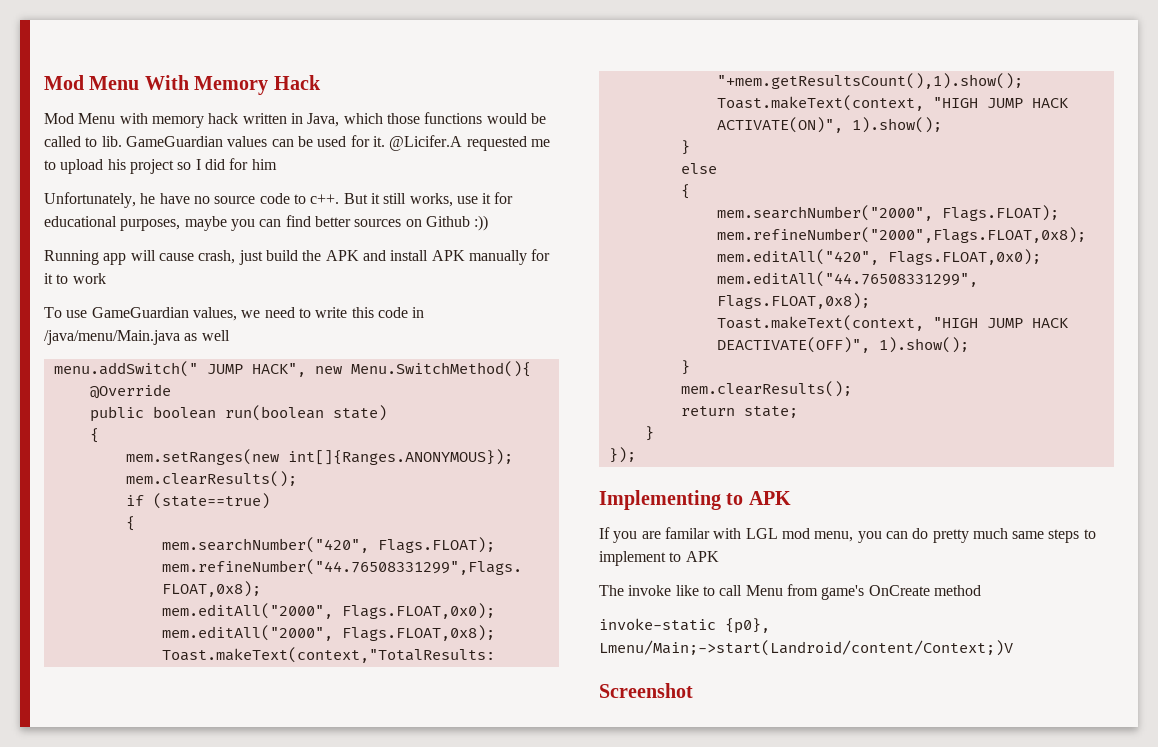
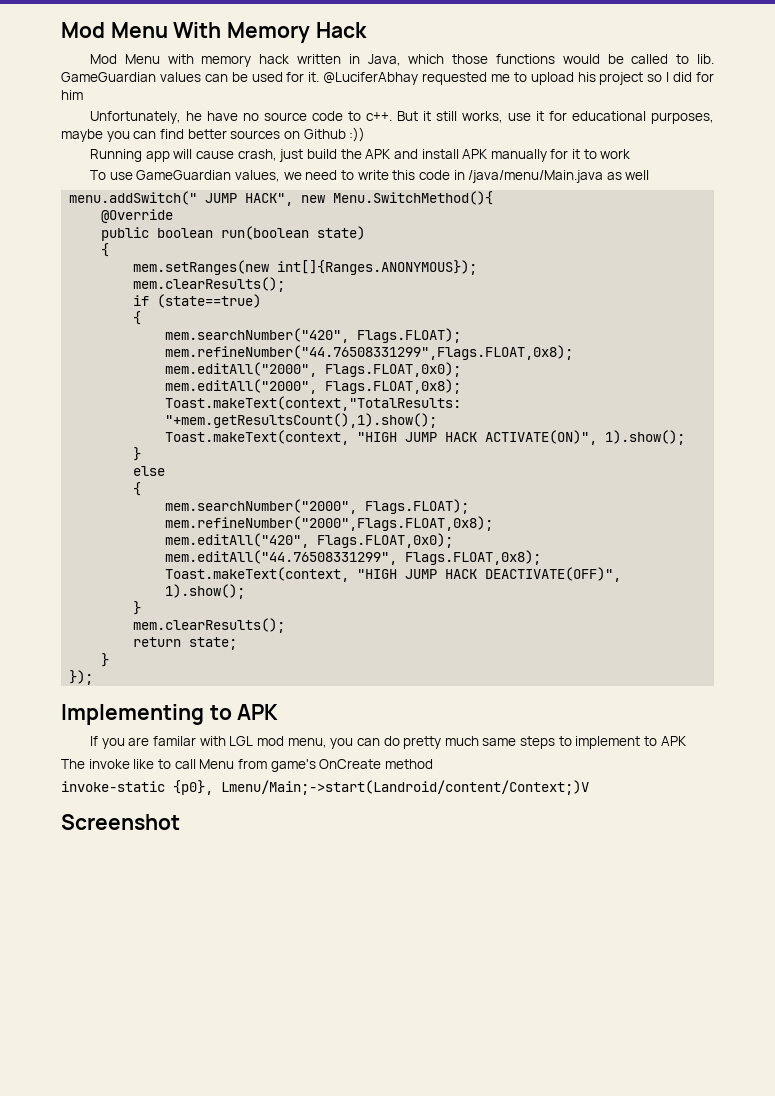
- @Licifer.A requested me to upload his project so I did for him
+ @LuciferAbhay requested me to upload his project so I did for him

